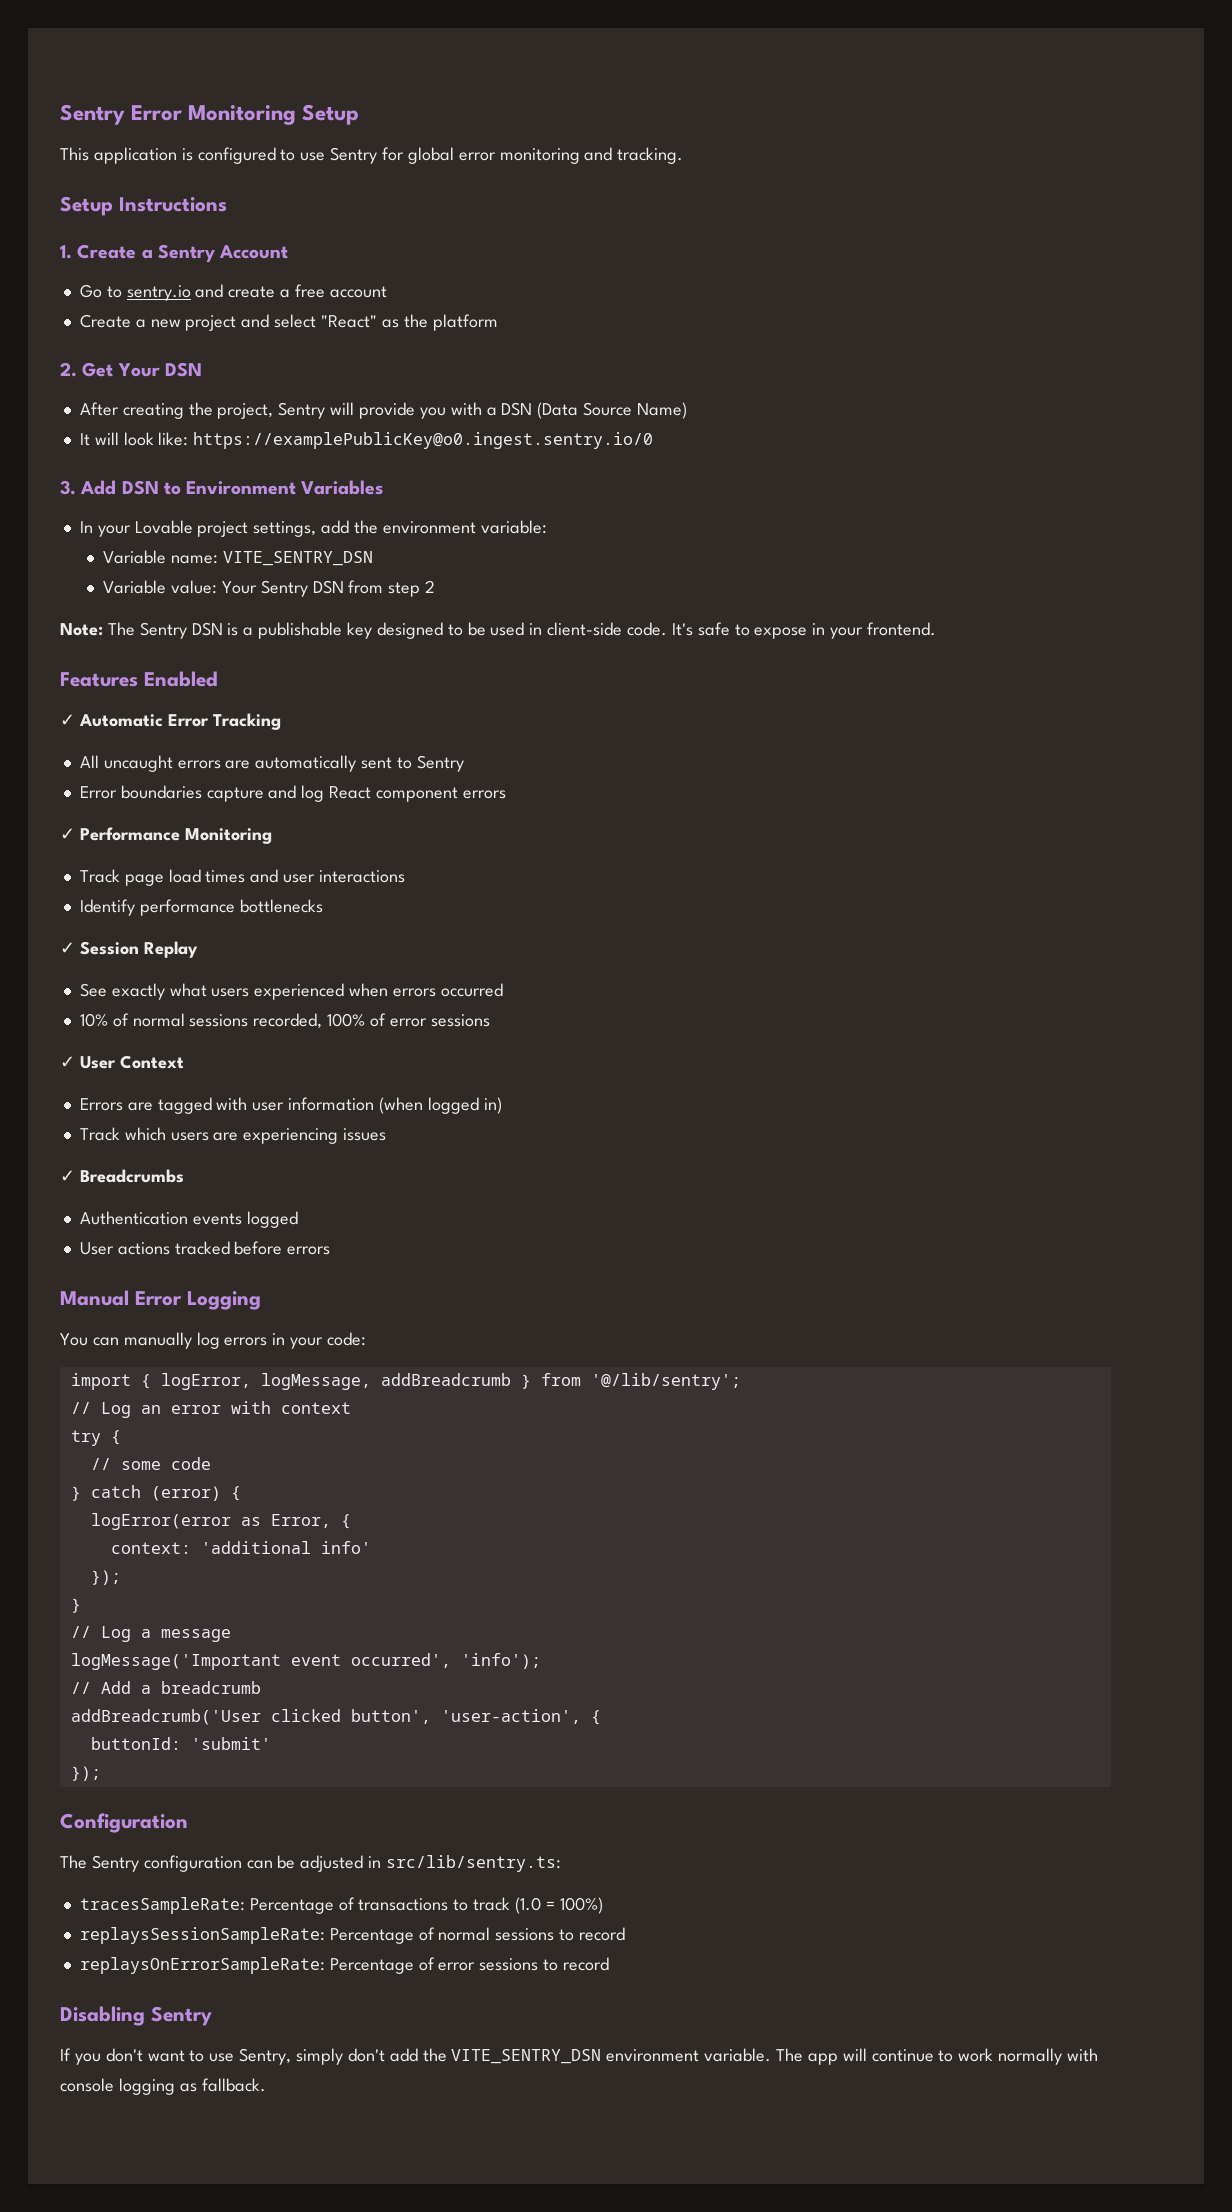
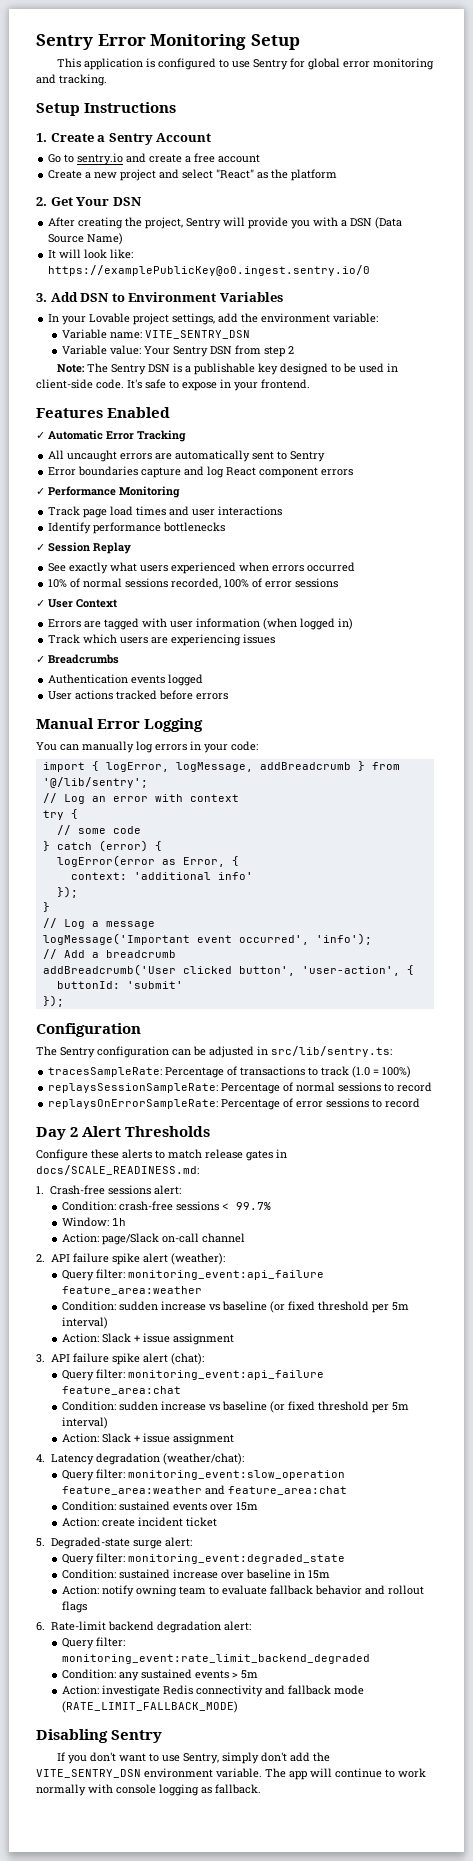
+ Day 2 Alert Thresholds
+ Configure these alerts to match release gates in docs/SCALE_READINESS.md:
+ 1. Crash-free sessions alert:
+ Condition: crash-free sessions < 99.7%
+ Window: 1h
+ Action: page/Slack on-call channel
+ 2. API failure spike alert (weather):
+ Query filter: monitoring_event:api_failure feature_area:weather
+ Condition: sudden increase vs baseline (or fixed threshold per 5m interval)
+ Action: Slack + issue assignment
+ 3. API failure spike alert (chat):
+ Query filter: monitoring_event:api_failure feature_area:chat
+ Condition: sudden increase vs baseline (or fixed threshold per 5m interval)
+ Action: Slack + issue assignment
+ 4. Latency degradation (weather/chat):
+ Query filter: monitoring_event:slow_operation feature_area:weather and feature_area:chat
+ Condition: sustained events over 15m
+ Action: create incident ticket
+ 5. Degraded-state surge alert:
+ Query filter: monitoring_event:degraded_state
+ Condition: sustained increase over baseline in 15m
+ Action: notify owning team to evaluate fallback behavior and rollout flags
+ 6. Rate-limit backend degradation alert:
+ Query filter: monitoring_event:rate_limit_backend_degraded
+ Condition: any sustained events > 5m
+ Action: investigate Redis connectivity and fallback mode (RATE_LIMIT_FALLBACK_MODE)

